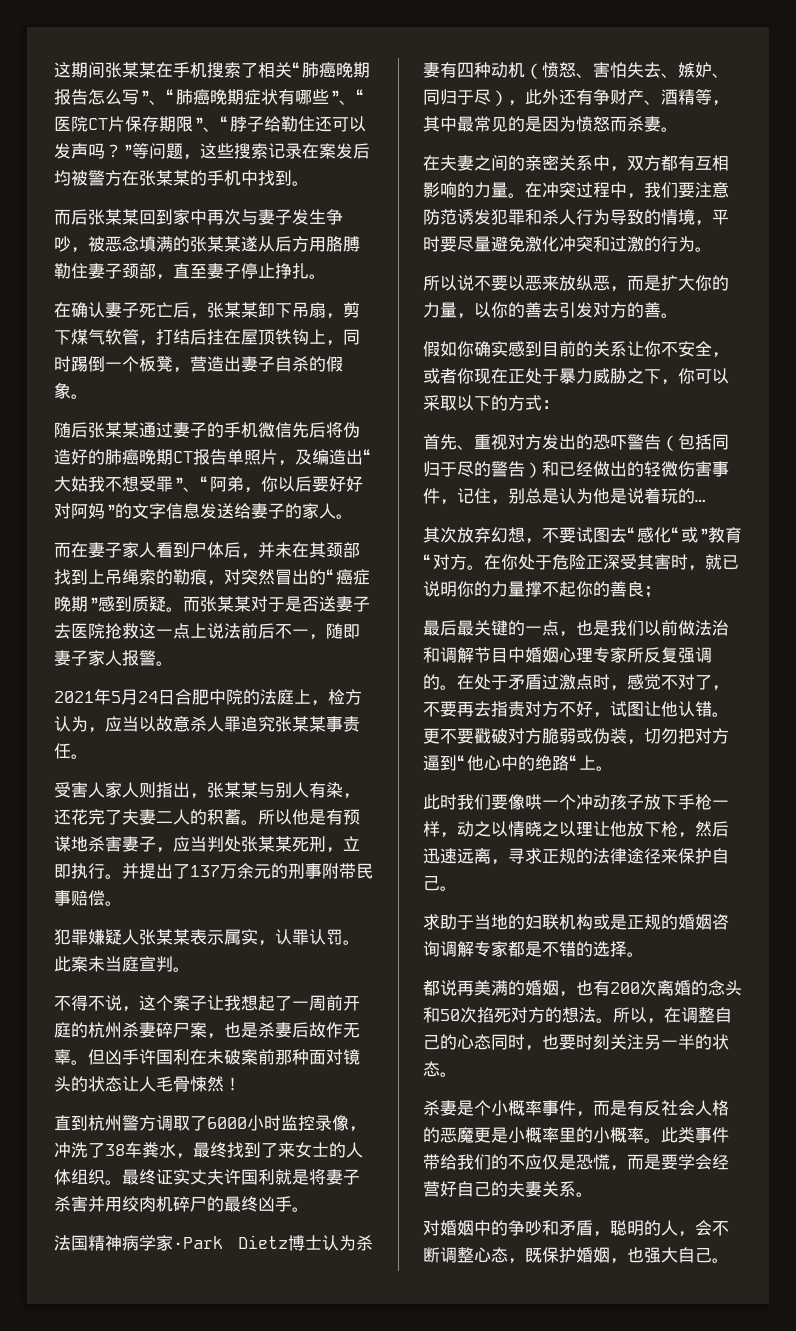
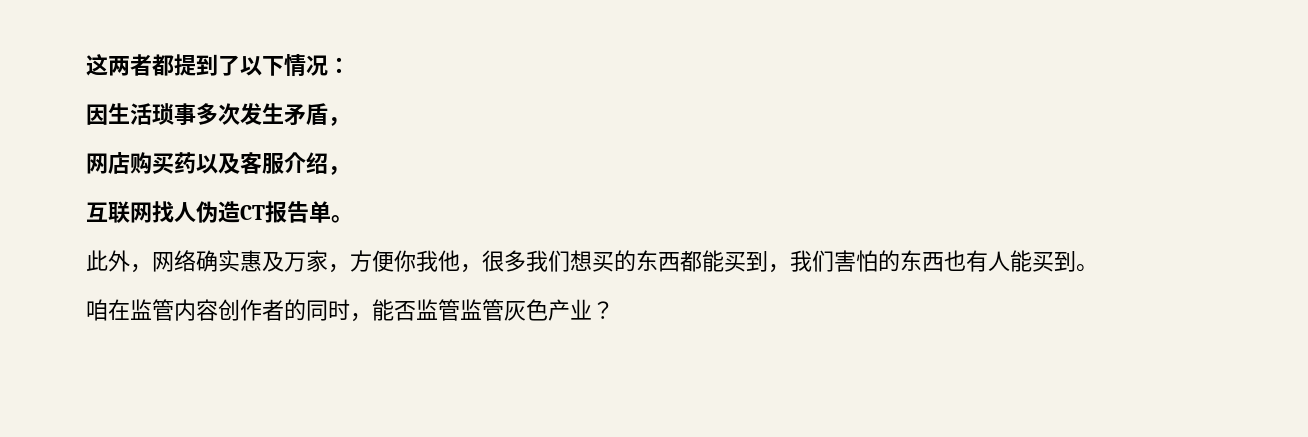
- 这期间张某某在手机搜索了相关“肺癌晚期报告怎么写”、“肺癌晚期症状有哪些”、“医院CT片保存期限”、“脖子给勒住还可以发声吗？”等问题，这些搜索记录在案发后均被警方在张某某的手机中找到。
- 而后张某某回到家中再次与妻子发生争吵，被恶念填满的张某某遂从后方用胳膊勒住妻子颈部，直至妻子停止挣扎。
- 在确认妻子死亡后，张某某卸下吊扇，剪下煤气软管，打结后挂在屋顶铁钩上，同时踢倒一个板凳，营造出妻子自杀的假象。
- 随后张某某通过妻子的手机微信先后将伪造好的肺癌晚期CT报告单照片，及编造出“大姑我不想受罪”、“阿弟，你以后要好好对阿妈”的文字信息发送给妻子的家人。
- 而在妻子家人看到尸体后，并未在其颈部找到上吊绳索的勒痕，对突然冒出的“癌症晚期”感到质疑。而张某某对于是否送妻子去医院抢救这一点上说法前后不一，随即妻子家人报警。
- 2021年5月24日合肥中院的法庭上，检方认为，应当以故意杀人罪追究张某某事责任。
- 受害人家人则指出，张某某与别人有染，还花完了夫妻二人的积蓄。所以他是有预谋地杀害妻子，应当判处张某某死刑，立即执行。并提出了137万余元的刑事附带民事赔偿。
- 犯罪嫌疑人张某某表示属实，认罪认罚。此案未当庭宣判。
- 不得不说，这个案子让我想起了一周前开庭的杭州杀妻碎尸案，也是杀妻后故作无辜。但凶手许国利在未破案前那种面对镜头的状态让人毛骨悚然！
- 直到杭州警方调取了6000小时监控录像，冲洗了38车粪水，最终找到了来女士的人体组织。最终证实丈夫许国利就是将妻子杀害并用绞肉机碎尸的最终凶手。
- 法国精神病学家·Park Dietz博士认为杀妻有四种动机（愤怒、害怕失去、嫉妒、同归于尽），此外还有争财产、酒精等，其中最常见的是因为愤怒而杀妻。
- 在夫妻之间的亲密关系中，双方都有互相影响的力量。在冲突过程中，我们要注意防范诱发犯罪和杀人行为导致的情境，平时要尽量避免激化冲突和过激的行为。
- 所以说不要以恶来放纵恶，而是扩大你的力量，以你的善去引发对方的善。
- 假如你确实感到目前的关系让你不安全，或者你现在正处于暴力威胁之下，你可以采取以下的方式：
- 首先、重视对方发出的恐吓警告（包括同归于尽的警告）和已经做出的轻微伤害事件，记住，别总是认为他是说着玩的…
- 其次放弃幻想，不要试图去“感化“或”教育“对方。在你处于危险正深受其害时，就已说明你的力量撑不起你的善良；
- 最后最关键的一点，也是我们以前做法治和调解节目中婚姻心理专家所反复强调的。在处于矛盾过激点时，感觉不对了，不要再去指责对方不好，试图让他认错。更不要戳破对方脆弱或伪装，切勿把对方逼到“他心中的绝路“上。
- 此时我们要像哄一个冲动孩子放下手枪一样，动之以情晓之以理让他放下枪，然后迅速远离，寻求正规的法律途径来保护自己。
- 求助于当地的妇联机构或是正规的婚姻咨询调解专家都是不错的选择。
- 都说再美满的婚姻，也有200次离婚的念头和50次掐死对方的想法。所以，在调整自己的心态同时，也要时刻关注另一半的状态。
- 杀妻是个小概率事件，而是有反社会人格的恶魔更是小概率里的小概率。此类事件带给我们的不应仅是恐慌，而是要学会经营好自己的夫妻关系。
- 对婚姻中的争吵和矛盾，聪明的人，会不断调整心态，既保护婚姻，也强大自己。
+ 这两者都提到了以下情况：
+ 因生活琐事多次发生矛盾，
+ 网店购买药以及客服介绍，
+ 互联网找人伪造CT报告单。
+ 此外，网络确实惠及万家，方便你我他，很多我们想买的东西都能买到，我们害怕的东西也有人能买到。
+ 咱在监管内容创作者的同时，能否监管监管灰色产业？

